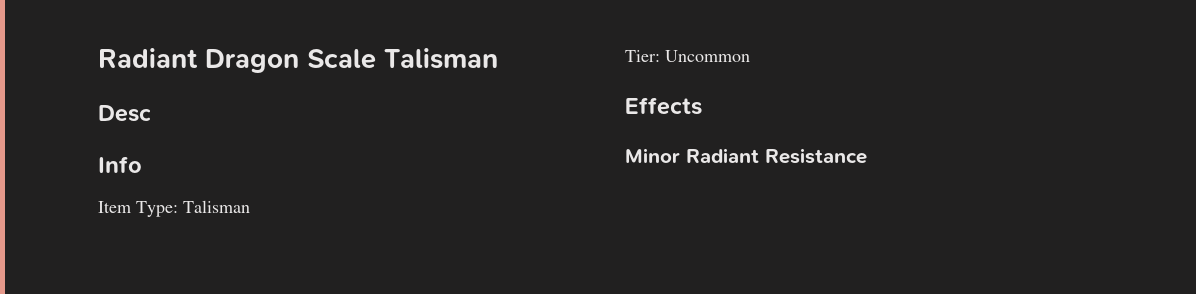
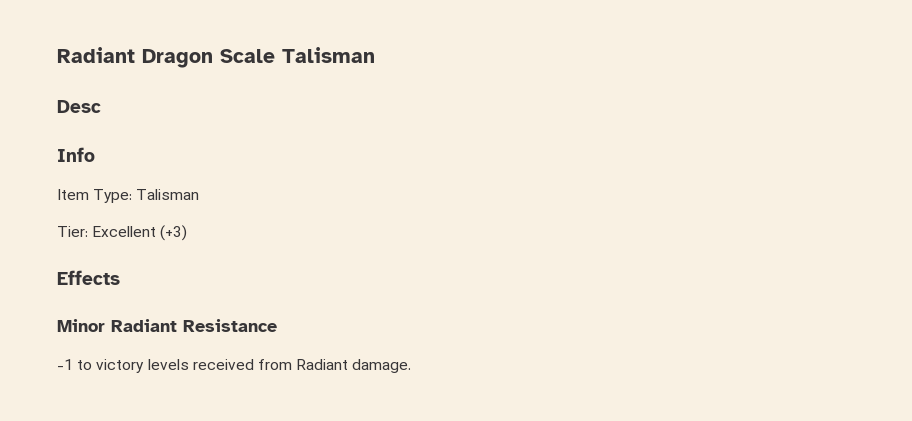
- Tier: Uncommon
+ Tier: Excellent (+3)
+ -1 to victory levels received from Radiant damage.

